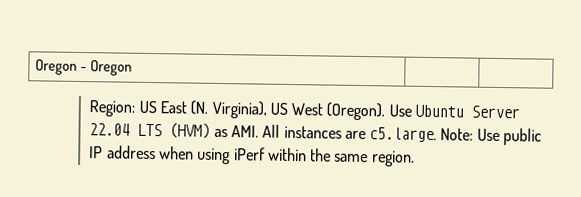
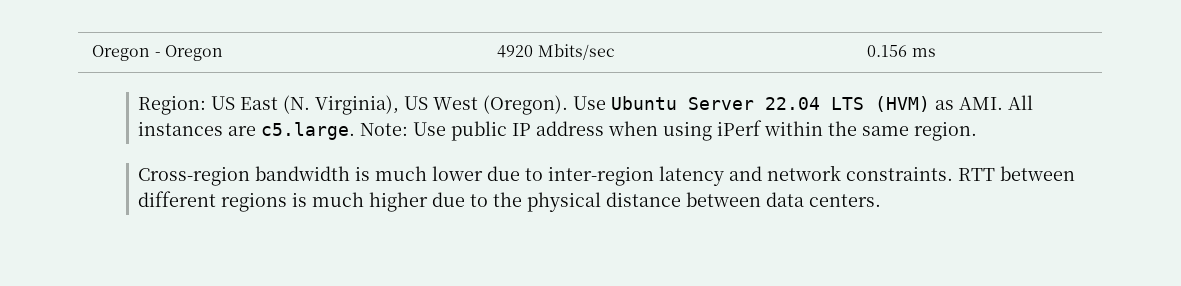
- Oregon - Oregon | |
+ Oregon - Oregon | 4920 Mbits/sec | 0.156 ms
+ Cross-region bandwidth is much lower due to inter-region latency and network constraints. RTT between different regions is much higher due to the physical distance between data centers.

